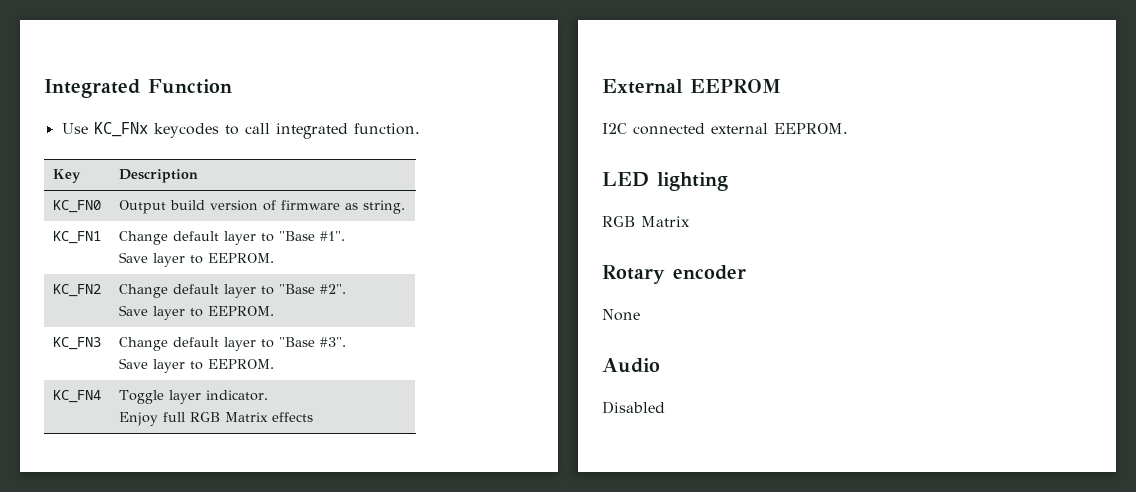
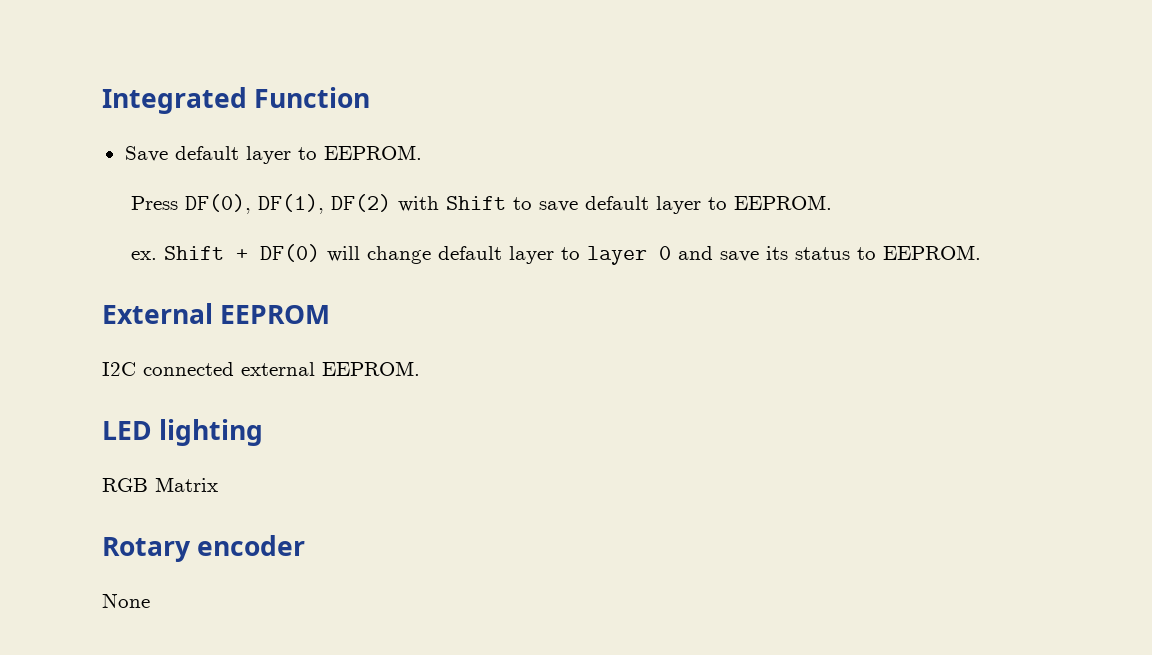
- Use KC_FNx keycodes to call integrated function.
- Key | Description
- KC_FN0 | Output build version of firmware as string.
- KC_FN1 | Change default layer to "Base #1".
- Save layer to EEPROM.
- KC_FN2 | Change default layer to "Base #2".
- Save layer to EEPROM.
- KC_FN3 | Change default layer to "Base #3".
- Save layer to EEPROM.
- KC_FN4 | Toggle layer indicator.
- Enjoy full RGB Matrix effects
+ Save default layer to EEPROM.
+ Press DF(0), DF(1), DF(2) with Shift to save default layer to EEPROM.
+ ex. Shift + DF(0) will change default layer to layer 0 and save its status to EEPROM.
- Audio
- Disabled

